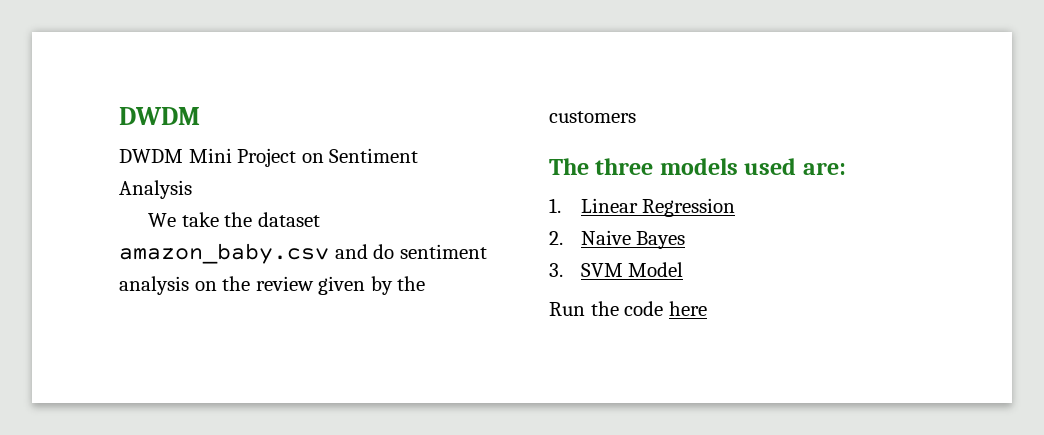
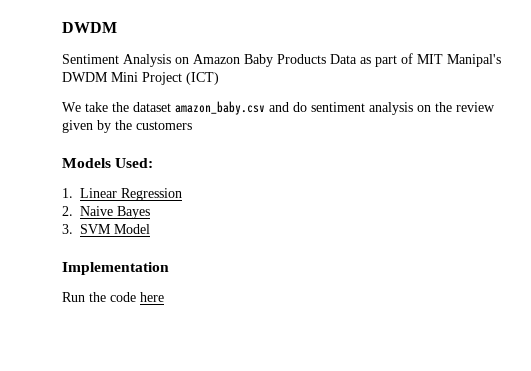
- DWDM Mini Project on Sentiment Analysis
+ Sentiment Analysis on Amazon Baby Products Data as part of MIT Manipal's DWDM Mini Project (ICT)
- The three models used are:
+ Models Used:
+ Implementation

